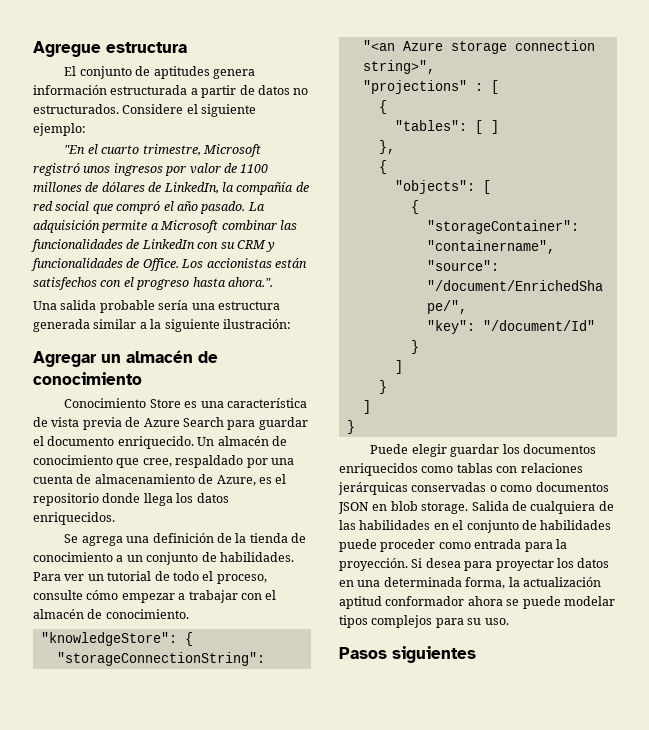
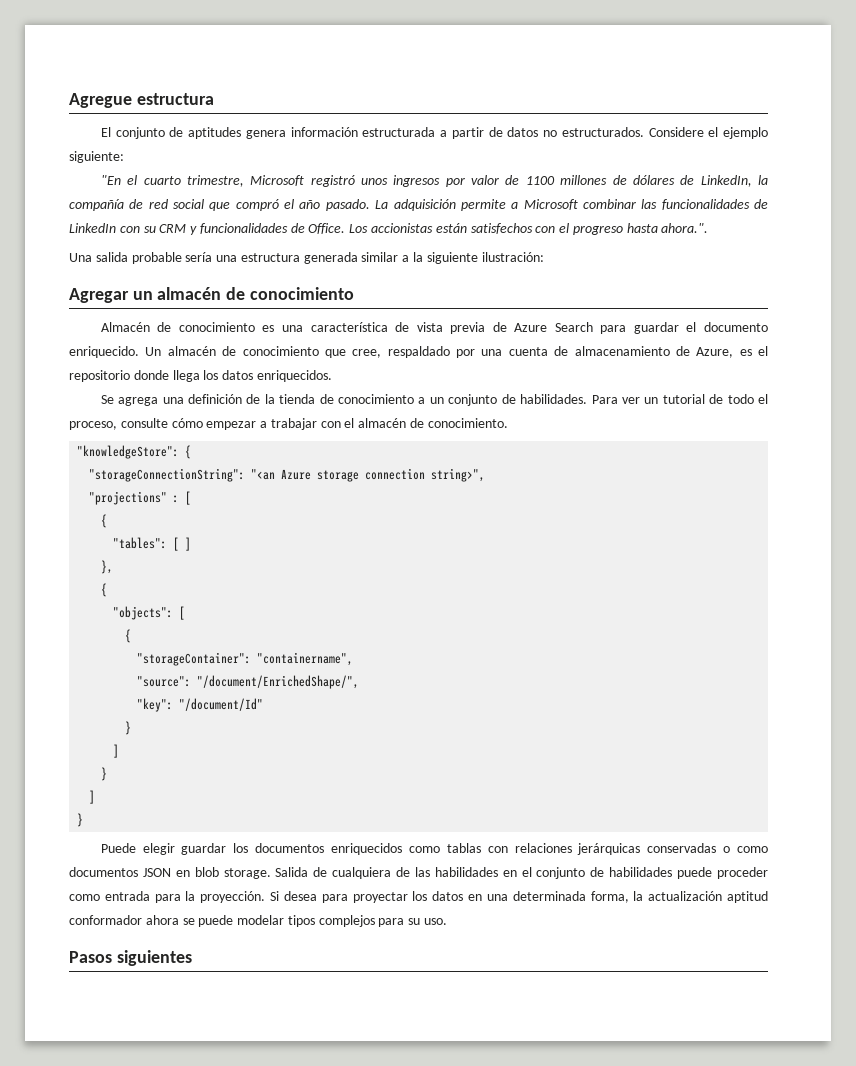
- Considere el siguiente ejemplo:
+ Considere el ejemplo siguiente:
- Conocimiento Store es una característica de vista previa de Azure Search para guardar el documento enriquecido.
+ Almacén de conocimiento es una característica de vista previa de Azure Search para guardar el documento enriquecido.

